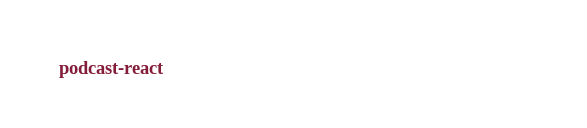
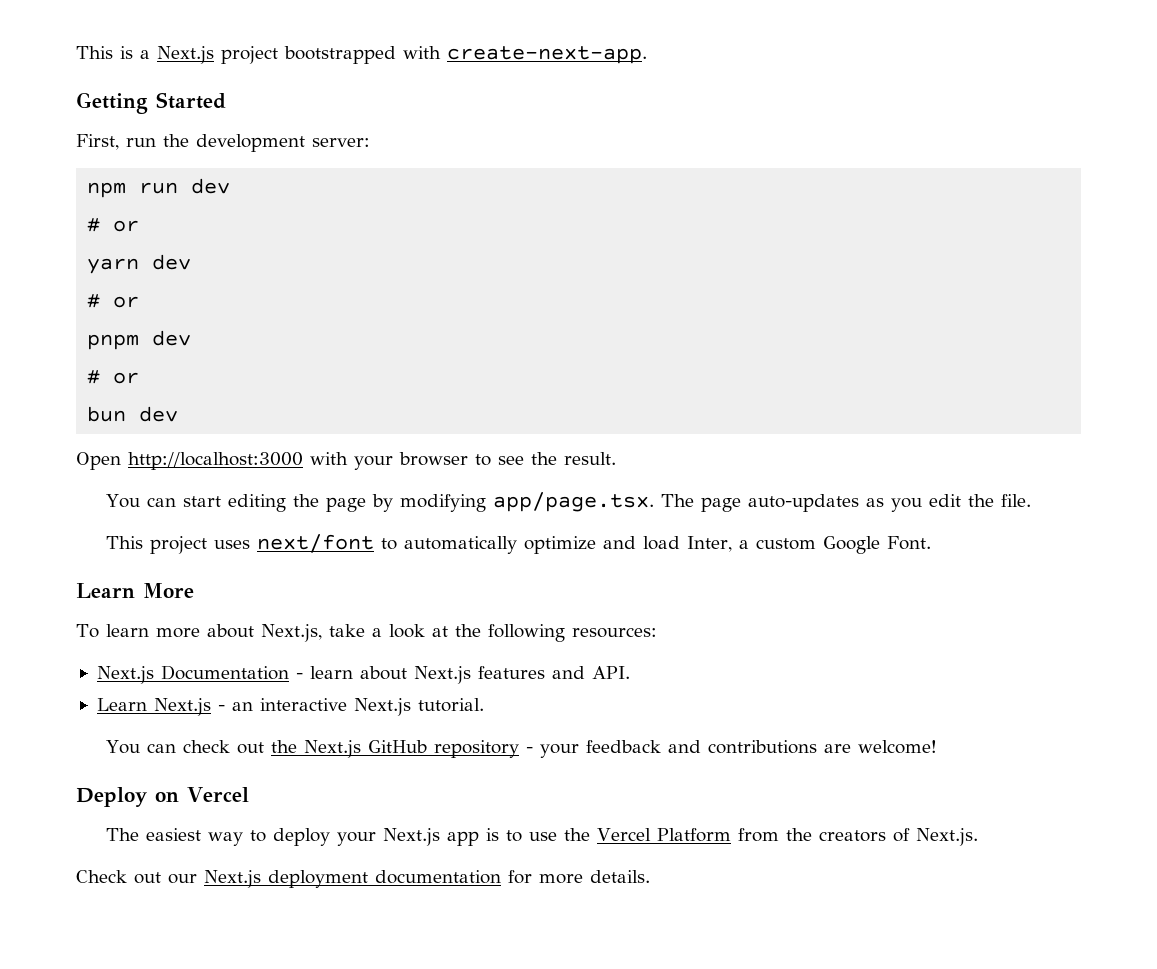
- podcast-react
+ This is a Next.js project bootstrapped with create-next-app.
+ Getting Started
+ First, run the development server:
+ npm run dev
+ # or
+ yarn dev
+ # or
+ pnpm dev
+ # or
+ bun dev
+ Open http://localhost:3000 with your browser to see the result.
+ You can start editing the page by modifying app/page.tsx. The page auto-updates as you edit the file.
+ This project uses next/font to automatically optimize and load Inter, a custom Google Font.
+ Learn More
+ To learn more about Next.js, take a look at the following resources:
+ Next.js Documentation - learn about Next.js features and API.
+ Learn Next.js - an interactive Next.js tutorial.
+ You can check out the Next.js GitHub repository - your feedback and contributions are welcome!
+ Deploy on Vercel
+ The easiest way to deploy your Next.js app is to use the Vercel Platform from the creators of Next.js.
+ Check out our Next.js deployment documentation for more details.

